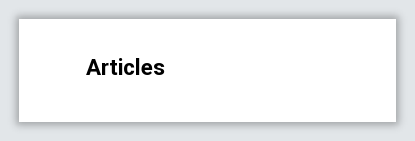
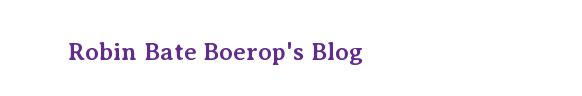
- Articles
+ Robin Bate Boerop's Blog

